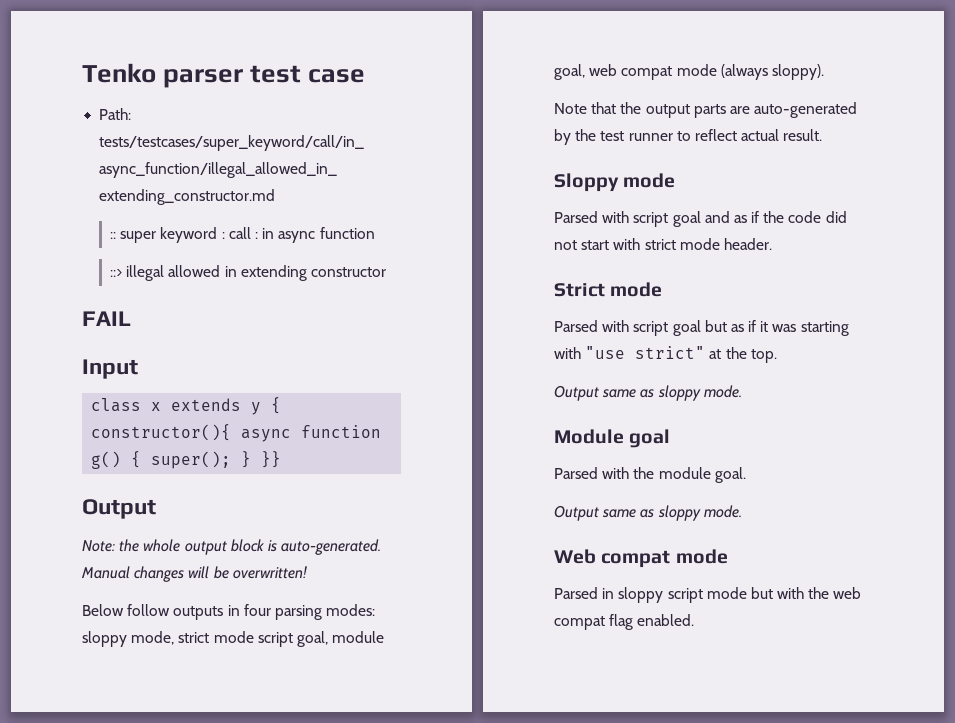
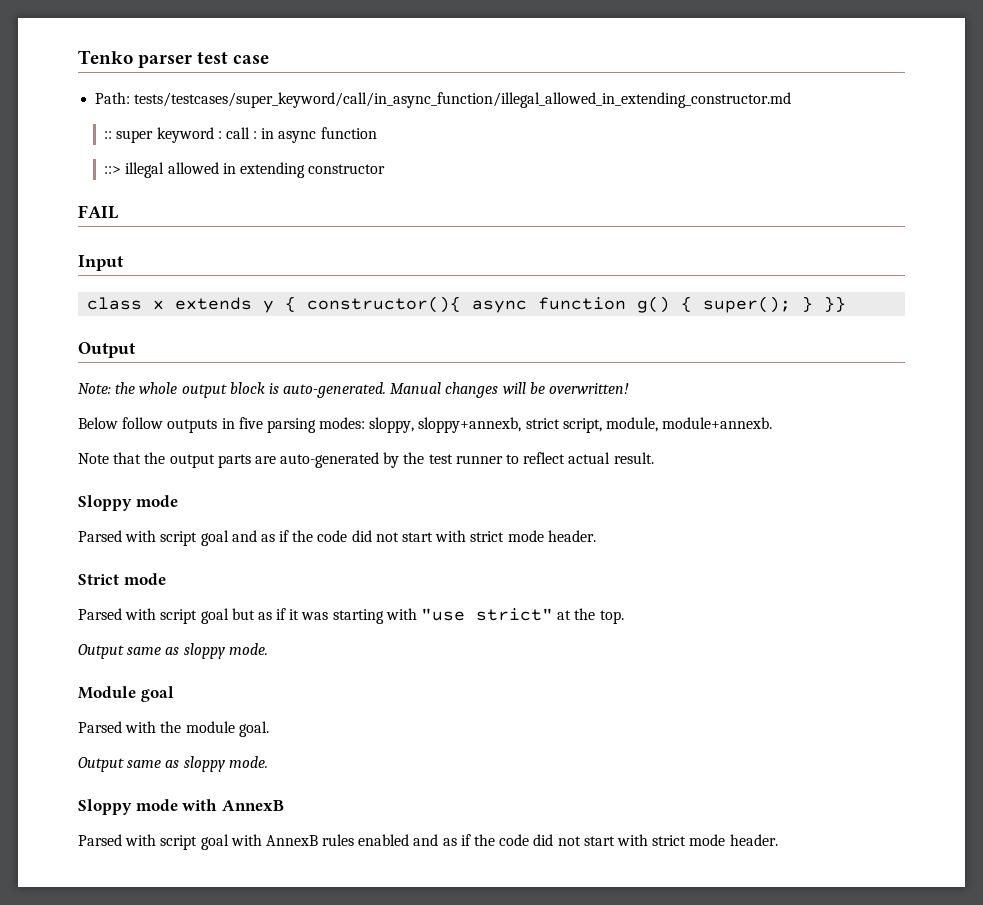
- Below follow outputs in four parsing modes: sloppy mode, strict mode script goal, module goal, web compat mode (always sloppy).
+ Below follow outputs in five parsing modes: sloppy, sloppy+annexb, strict script, module, module+annexb.
- Web compat mode
- Parsed in sloppy script mode but with the web compat flag enabled.
+ Sloppy mode with AnnexB
+ Parsed with script goal with AnnexB rules enabled and as if the code did not start with strict mode header.

